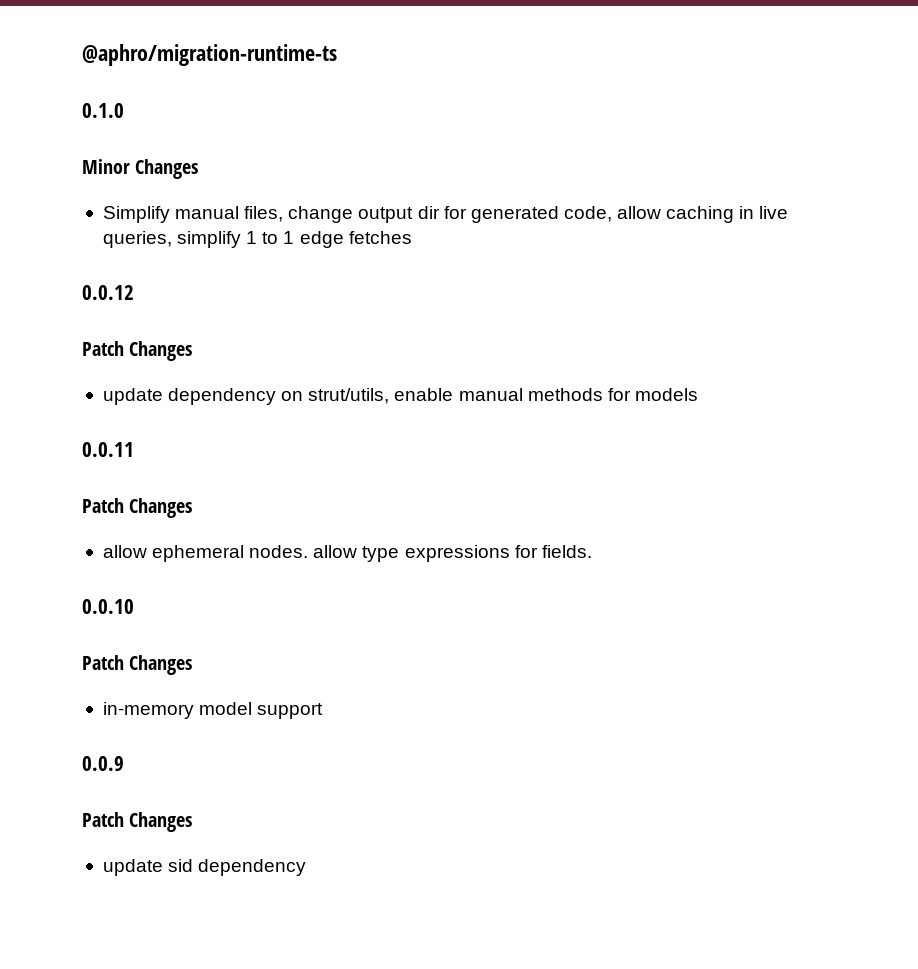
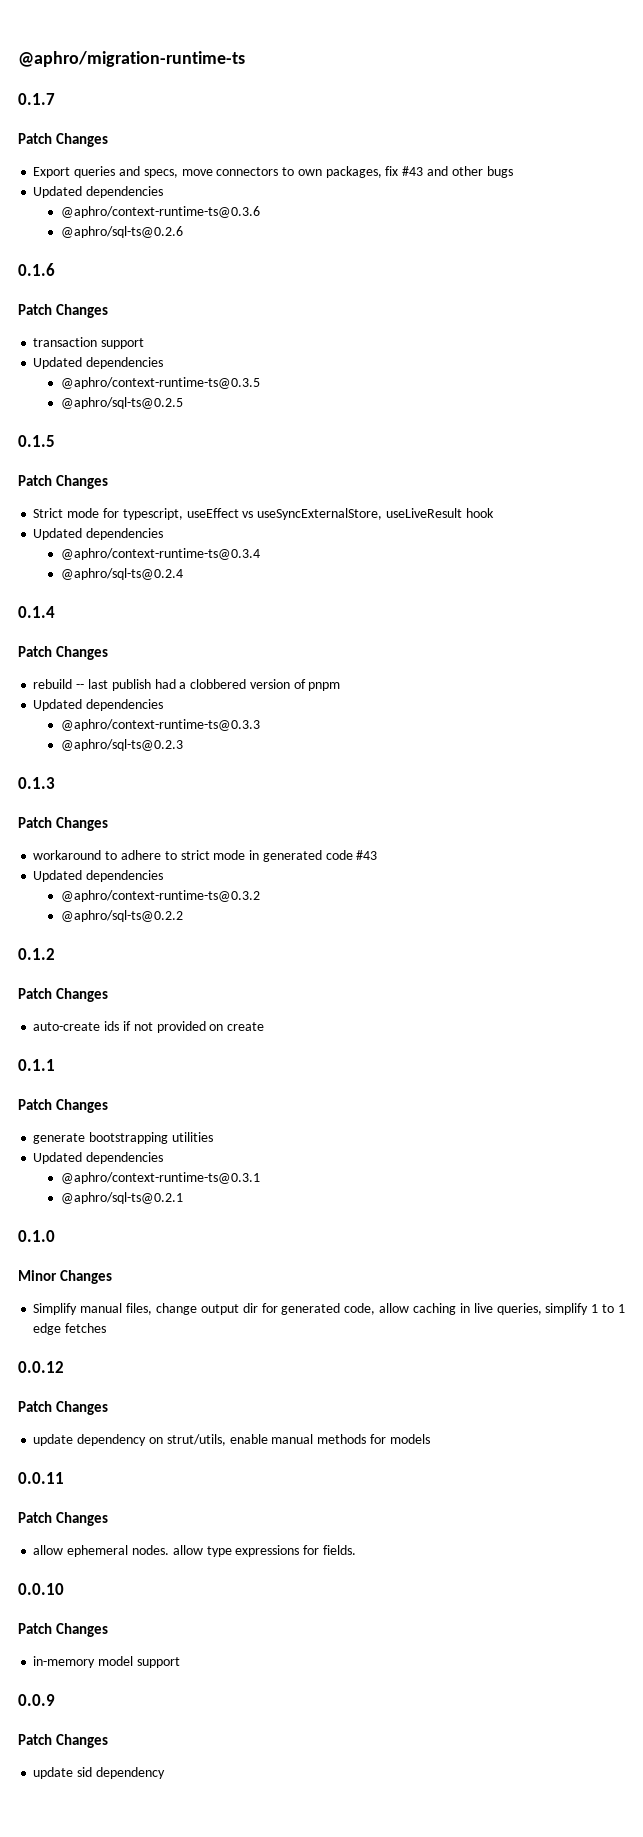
+ 0.1.7
+ Patch Changes
+ Export queries and specs, move connectors to own packages, fix #43 and other bugs
+ Updated dependencies
+ @aphro/context-runtime-ts@0.3.6
+ @aphro/sql-ts@0.2.6
+ 0.1.6
+ Patch Changes
+ transaction support
+ Updated dependencies
+ @aphro/context-runtime-ts@0.3.5
+ @aphro/sql-ts@0.2.5
+ 0.1.5
+ Patch Changes
+ Strict mode for typescript, useEffect vs useSyncExternalStore, useLiveResult hook
+ Updated dependencies
+ @aphro/context-runtime-ts@0.3.4
+ @aphro/sql-ts@0.2.4
+ 0.1.4
+ Patch Changes
+ rebuild -- last publish had a clobbered version of pnpm
+ Updated dependencies
+ @aphro/context-runtime-ts@0.3.3
+ @aphro/sql-ts@0.2.3
+ 0.1.3
+ Patch Changes
+ workaround to adhere to strict mode in generated code #43
+ Updated dependencies
+ @aphro/context-runtime-ts@0.3.2
+ @aphro/sql-ts@0.2.2
+ 0.1.2
+ Patch Changes
+ auto-create ids if not provided on create
+ 0.1.1
+ Patch Changes
+ generate bootstrapping utilities
+ Updated dependencies
+ @aphro/context-runtime-ts@0.3.1
+ @aphro/sql-ts@0.2.1

